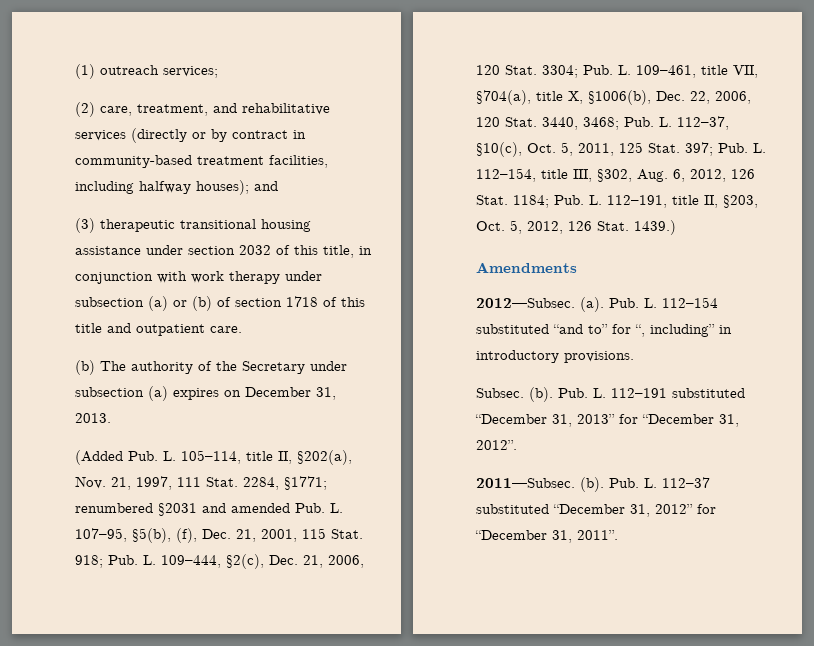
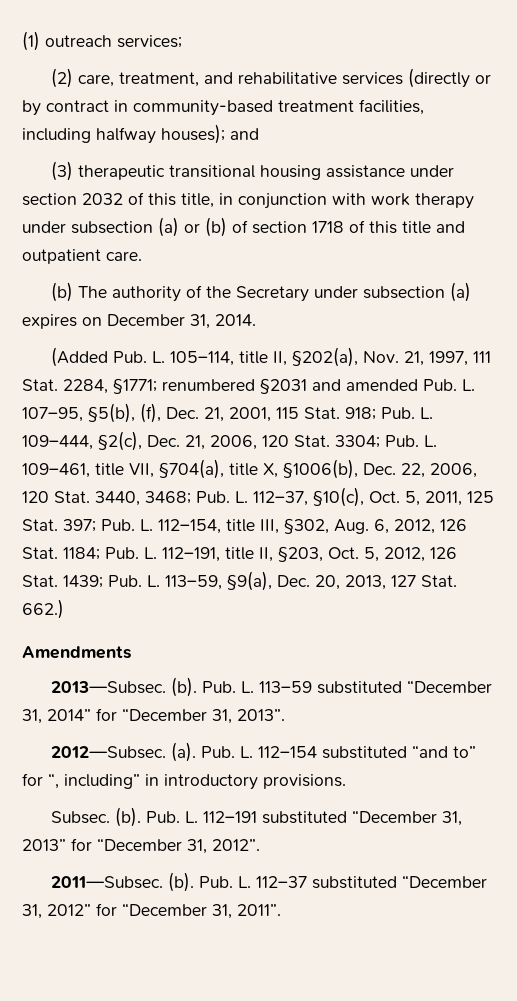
- (b) The authority of the Secretary under subsection (a) expires on December 31, 2013.
+ (b) The authority of the Secretary under subsection (a) expires on December 31, 2014.
- 1439.)
+ 1439; Pub. L. 113–59, §9(a), Dec. 20, 2013, 127 Stat. 662.)
  Amendments
+ 2013—Subsec. (b). Pub. L. 113–59 substituted “December 31, 2014” for “December 31, 2013”.

